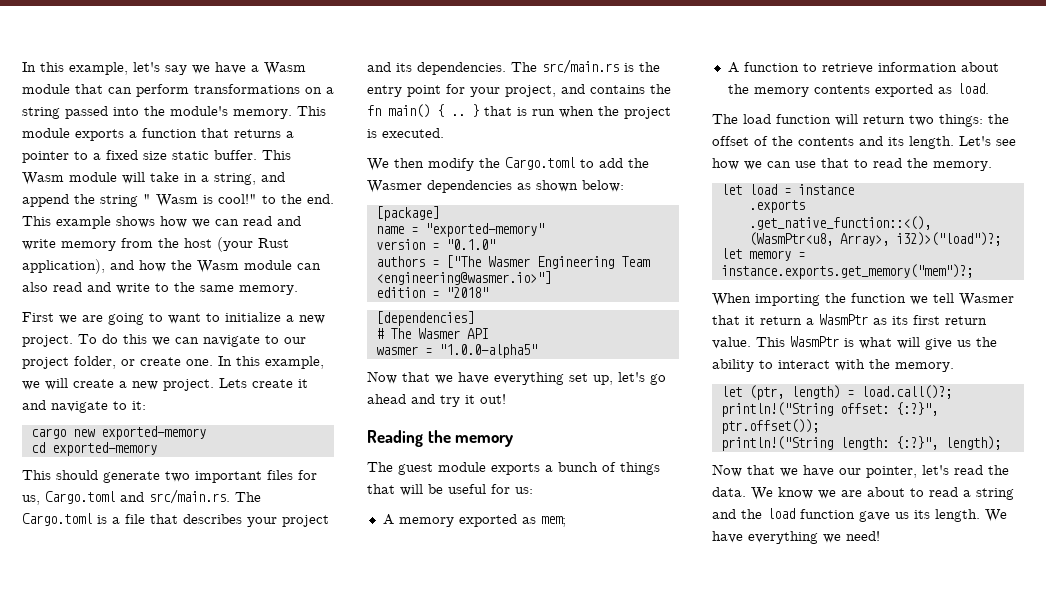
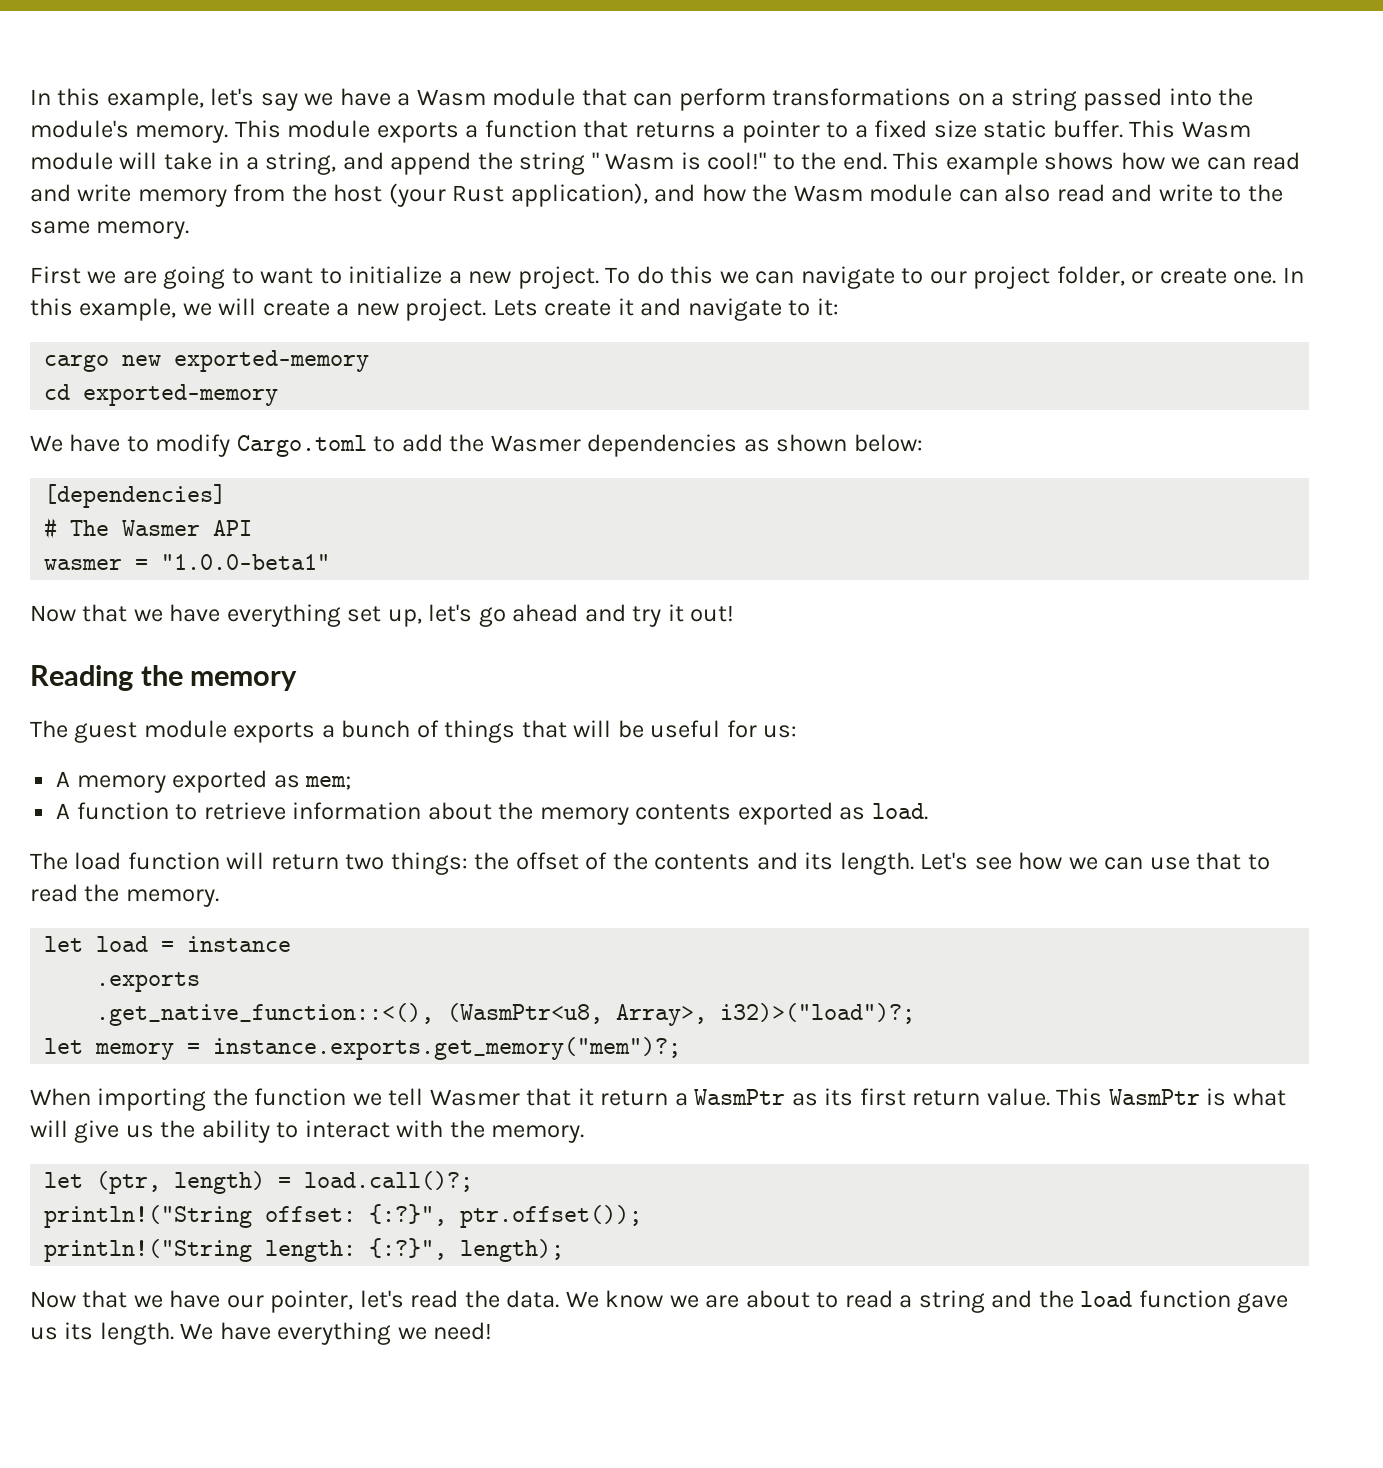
- This should generate two important files for us, Cargo.toml and src/main.rs. The Cargo.toml is a file that describes your project and its dependencies. The src/main.rs is the entry point for your project, and contains the fn main() { .. } that is run when the project is executed.
- We then modify the Cargo.toml to add the Wasmer dependencies as shown below:
+ We have to modify Cargo.toml to add the Wasmer dependencies as shown below:
- [package]
- name = "exported-memory"
- version = "0.1.0"
- authors = ["The Wasmer Engineering Team <engineering@wasmer.io>"]
- edition = "2018"
- wasmer = "1.0.0-alpha5"
+ wasmer = "1.0.0-beta1"

